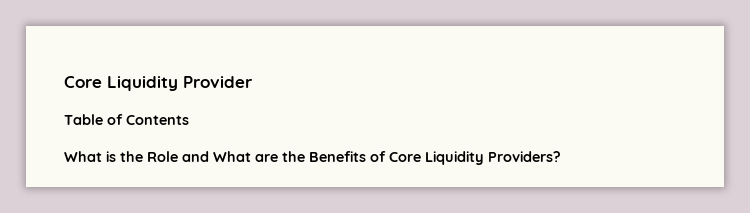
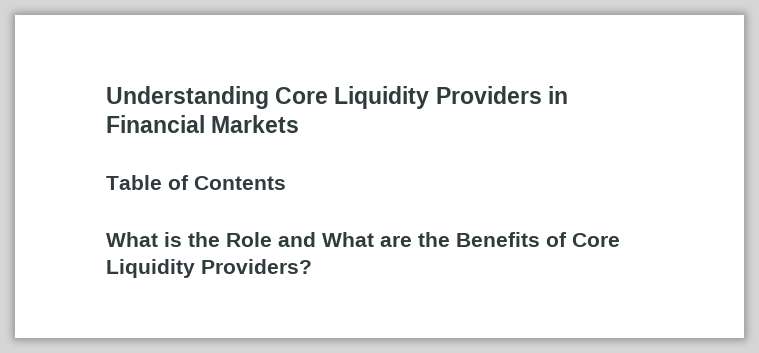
- Core Liquidity Provider
+ Understanding Core Liquidity Providers in Financial Markets

